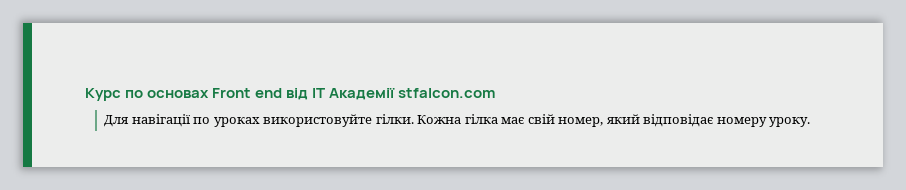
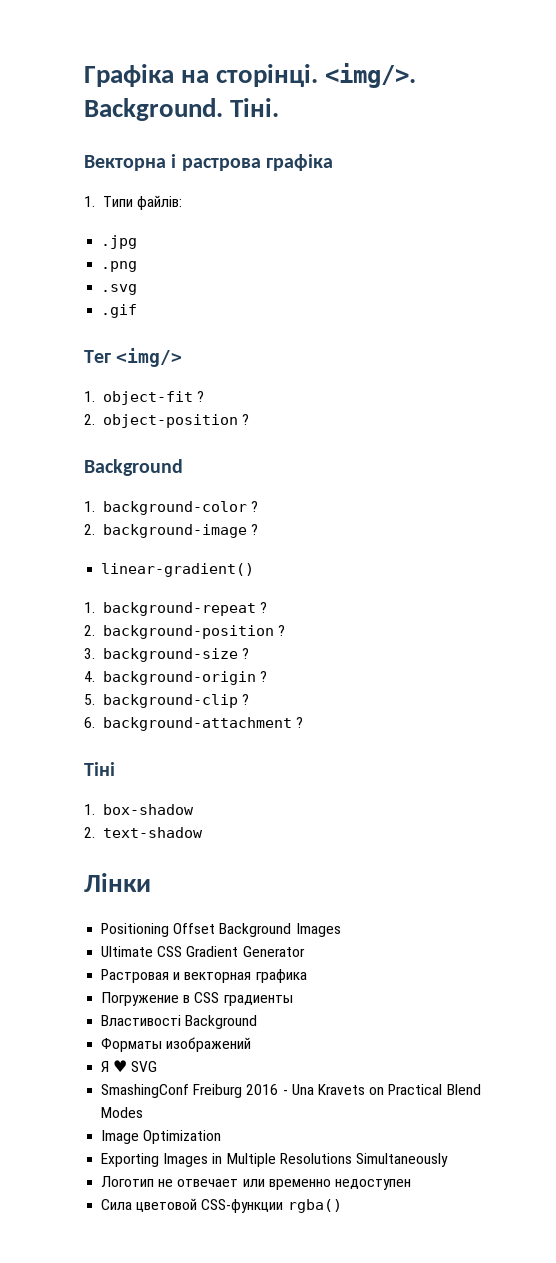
- Курс по основах Front end від IT Академії stfalcon.com
- Для навігації по уроках використовуйте гілки. Кожна гілка має свій номер, який відповідає номеру уроку.
+ Графіка на сторінці. <img/>. Background. Тіні.
+ Векторна і растрова графіка
+ 1. Типи файлів:
+ .jpg
+ .png
+ .svg
+ .gif
+ Тег <img/>
+ 1. object-fit ?
+ 2. object-position ?
+ Background
+ 1. background-color ?
+ 2. background-image ?
+ linear-gradient()
+ 1. background-repeat ?
+ 2. background-position ?
+ 3. background-size ?
+ 4. background-origin ?
+ 5. background-clip ?
+ 6. background-attachment ?
+ Тіні
+ 1. box-shadow
+ 2. text-shadow
+ Лінки
+ Positioning Offset Background Images
+ Ultimate CSS Gradient Generator
+ Растровая и векторная графика
+ Погружение в CSS градиенты
+ Властивості Background
+ Форматы изображений
+ Я ♥ SVG
+ SmashingConf Freiburg 2016 - Una Kravets on Practical Blend Modes
+ Image Optimization
+ Exporting Images in Multiple Resolutions Simultaneously
+ Логотип не отвечает или временно недоступен
+ Сила цветовой CSS-функции rgba()

